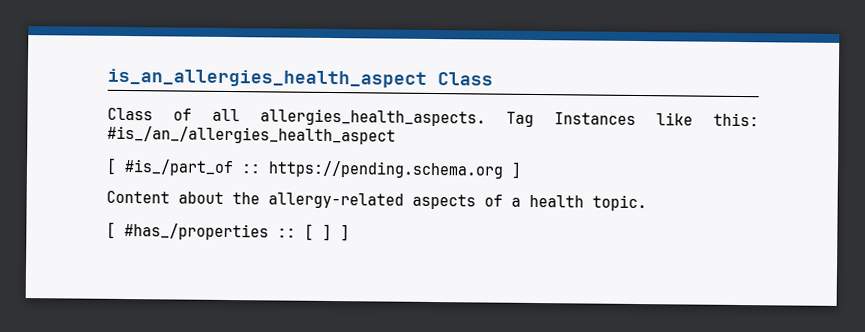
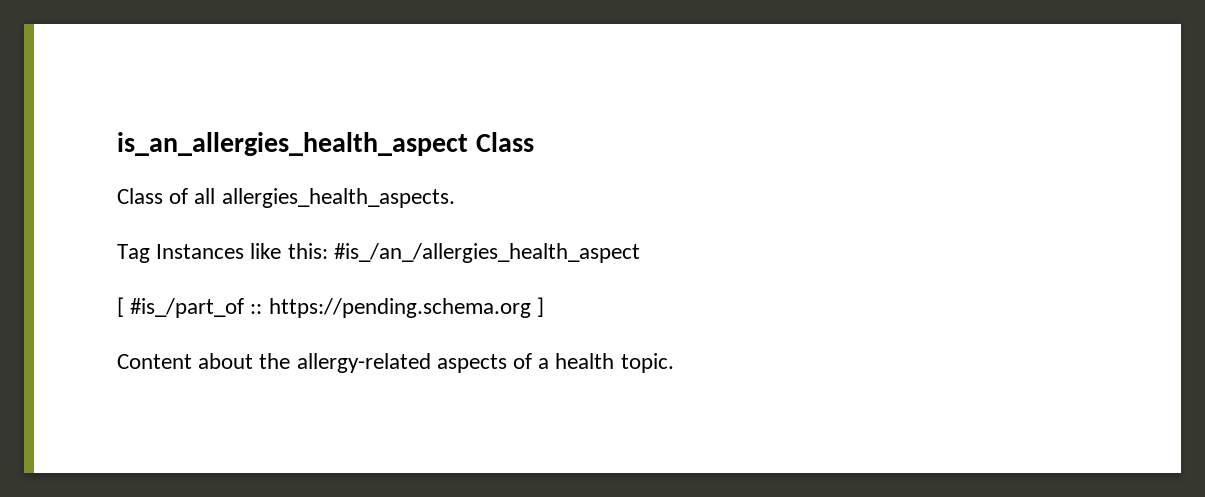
- Class of all allergies_health_aspects. Tag Instances like this: #is_/an_/allergies_health_aspect
+ Class of all allergies_health_aspects.
+ Tag Instances like this: #is_/an_/allergies_health_aspect
- [ #has_/properties :: [ ] ]

